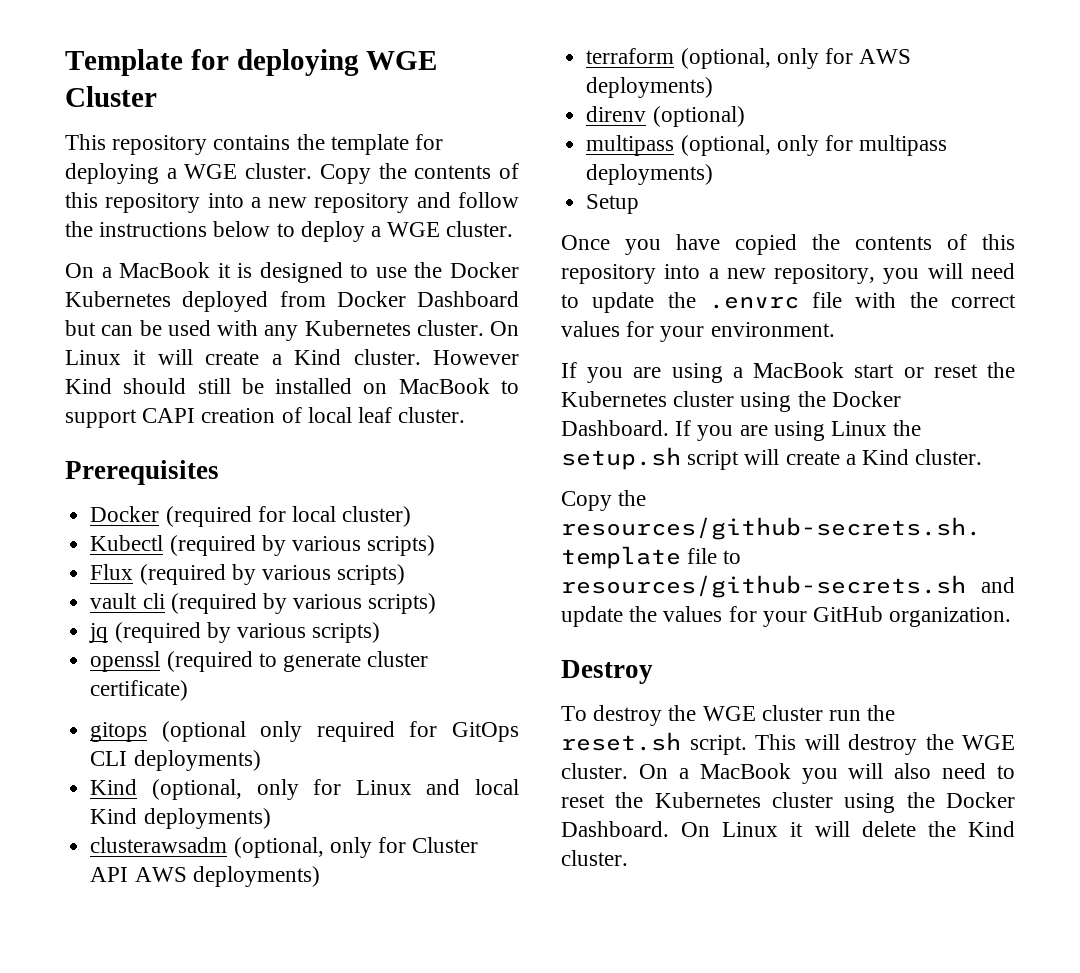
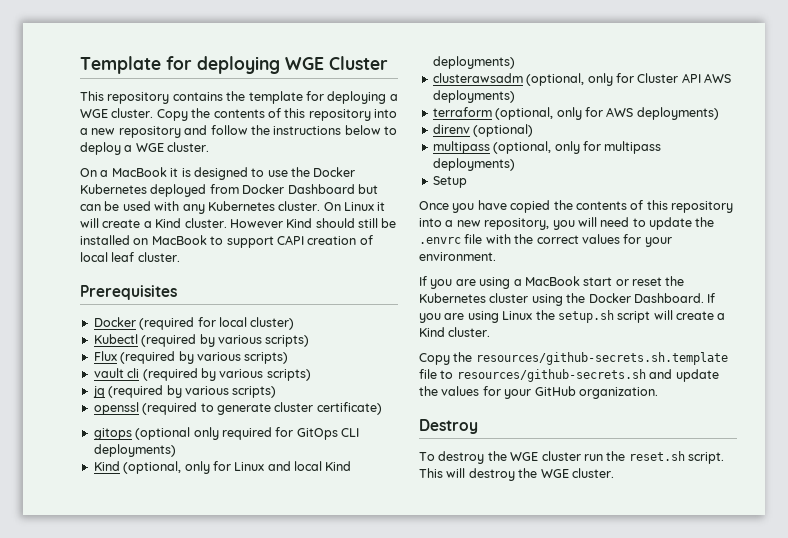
- On a MacBook you will also need to reset the Kubernetes cluster using the Docker Dashboard. On Linux it will delete the Kind cluster.

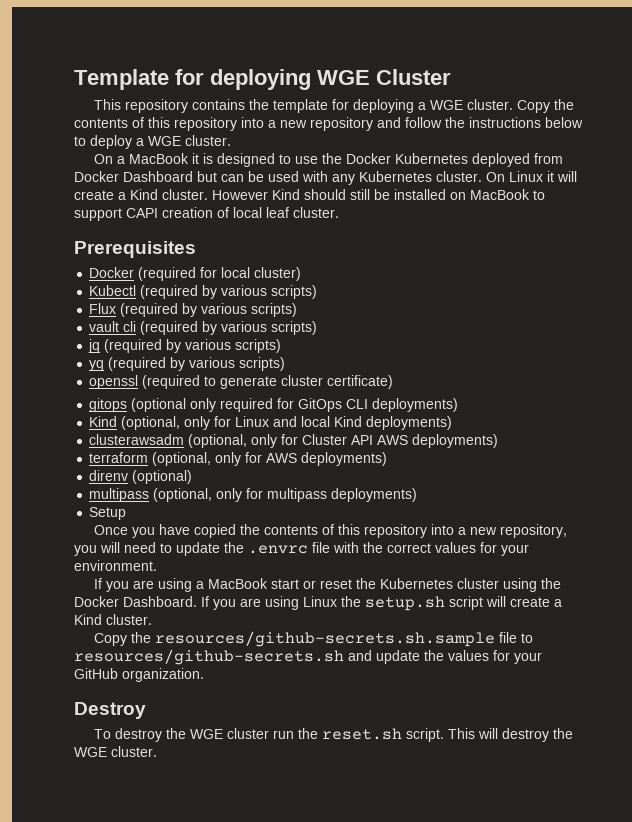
+ yq (required by various scripts)
- Copy the resources/github-secrets.sh.template file to resources/github-secrets.sh and update the values for your GitHub organization.
+ Copy the resources/github-secrets.sh.sample file to resources/github-secrets.sh and update the values for your GitHub organization.

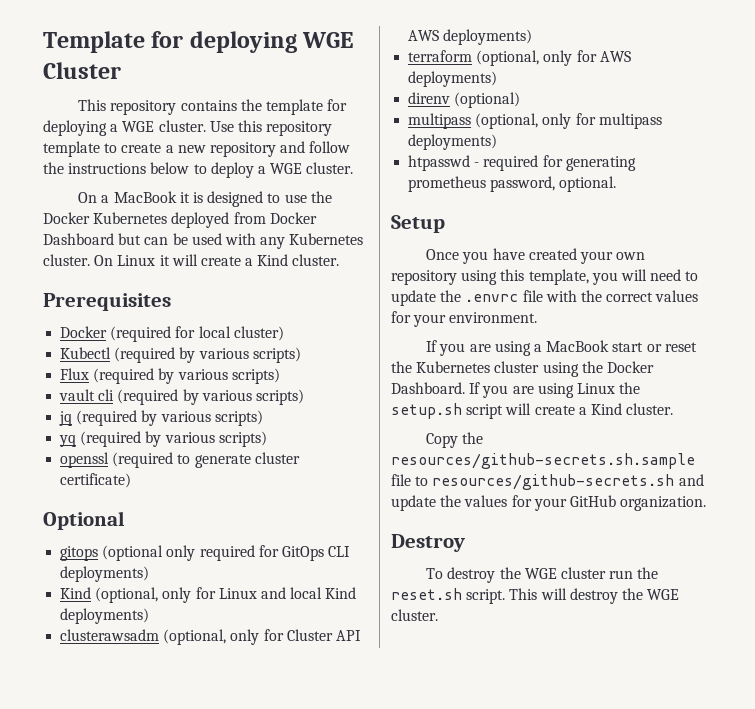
- Copy the contents of this repository into a new repository and follow the instructions below to deploy a WGE cluster.
+ Use this repository template to create a new repository and follow the instructions below to deploy a WGE cluster.
- However Kind should still be installed on MacBook to support CAPI creation of local leaf cluster.
+ Optional
+ htpasswd - required for generating prometheus password, optional.
  Setup
- Once you have copied the contents of this repository into a new repository, you will need to update the .envrc file with the correct values for your environment.
+ Once you have created your own repository using this template, you will need to update the .envrc file with the correct values for your environment.

